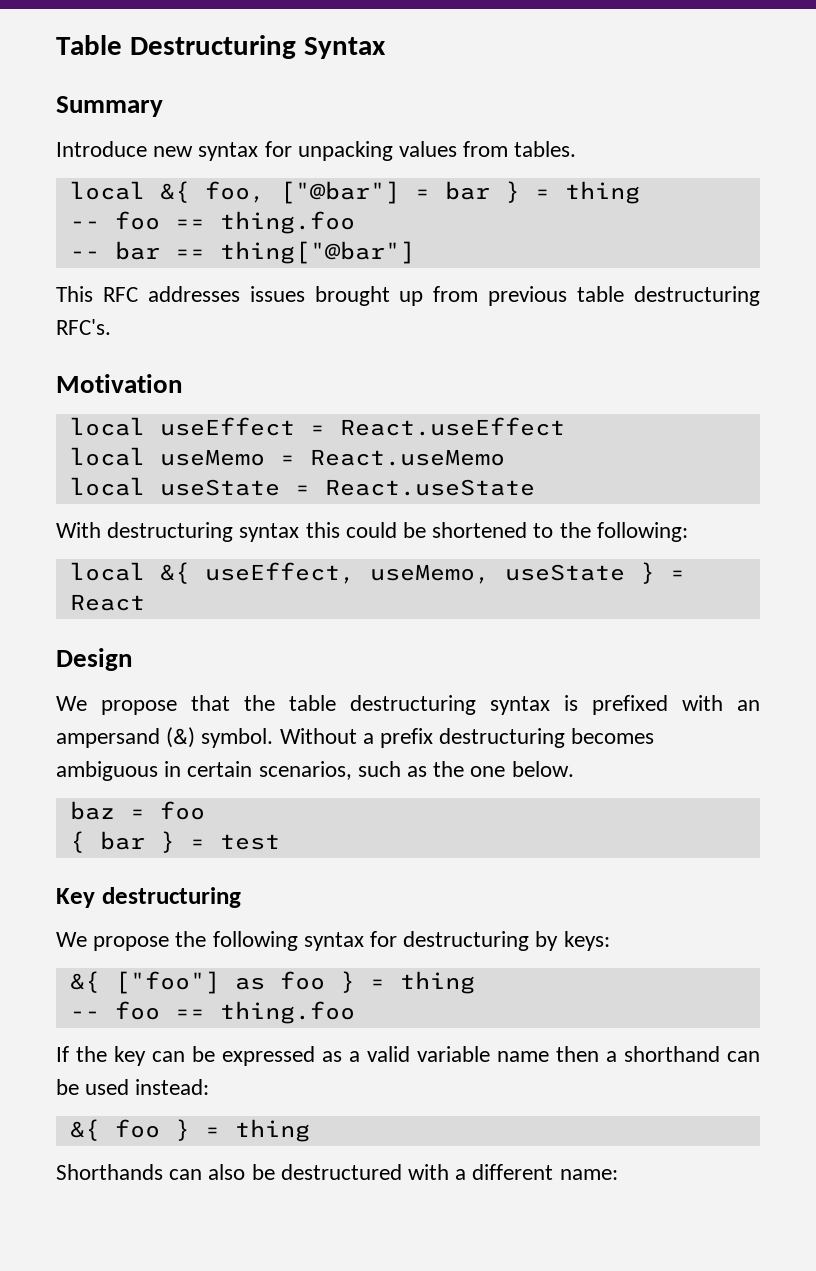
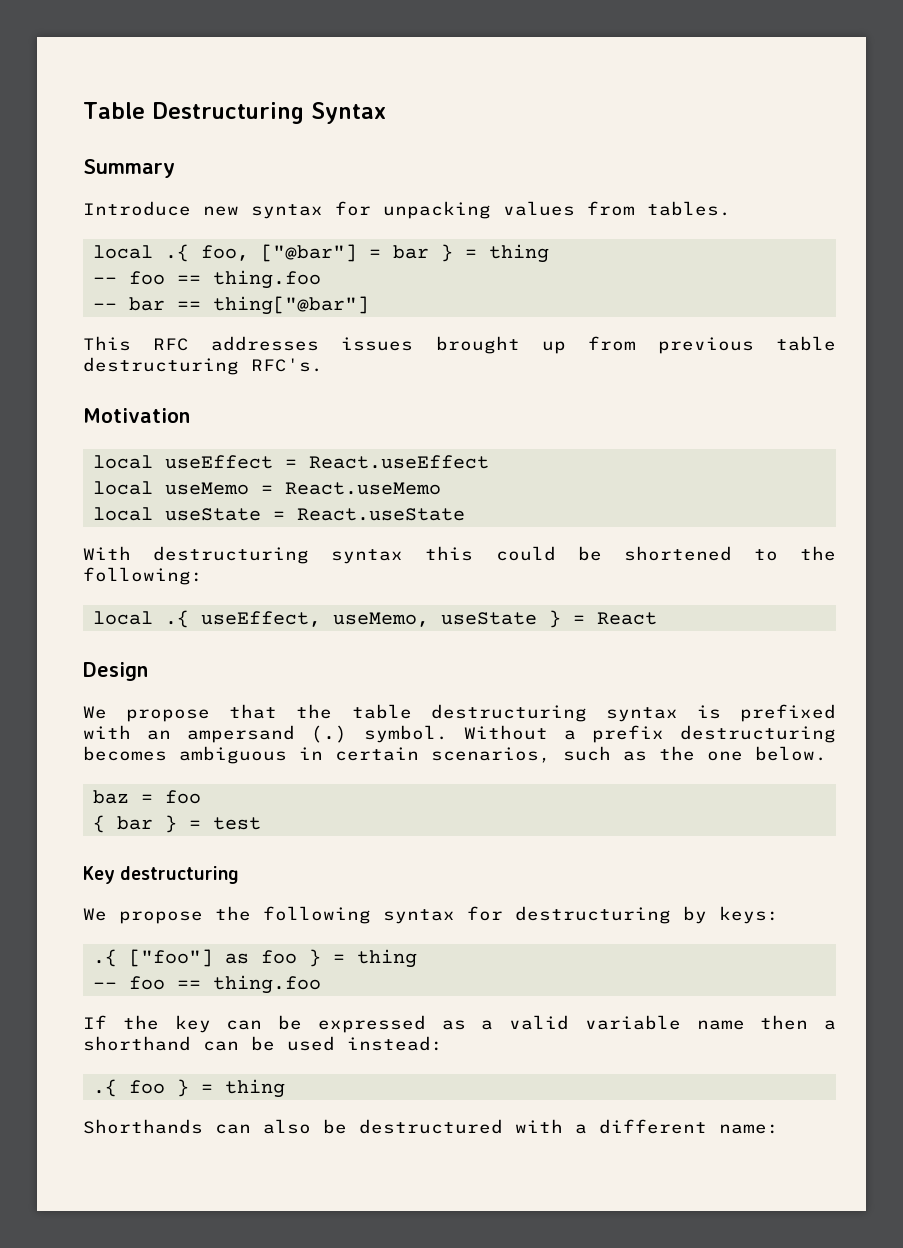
- local &{ foo, ["@bar"] = bar } = thing
+ local .{ foo, ["@bar"] = bar } = thing
- local &{ useEffect, useMemo, useState } = React
+ local .{ useEffect, useMemo, useState } = React
- We propose that the table destructuring syntax is prefixed with an ampersand (&) symbol.
+ We propose that the table destructuring syntax is prefixed with an ampersand (.) symbol.
- &{ ["foo"] as foo } = thing
+ .{ ["foo"] as foo } = thing
- &{ foo } = thing
+ .{ foo } = thing

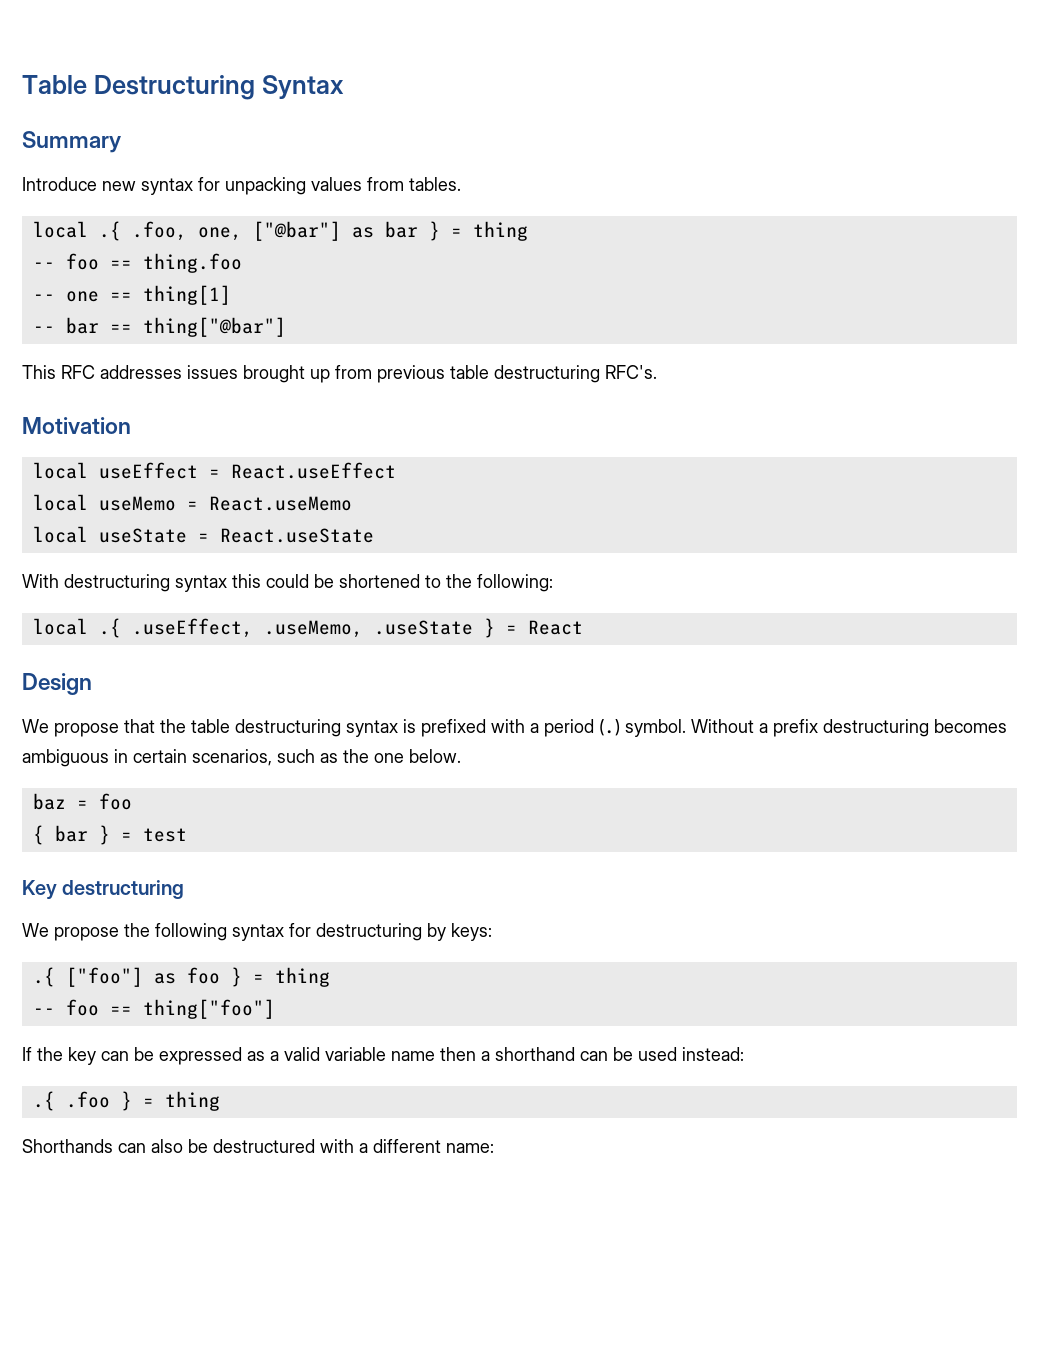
- local .{ foo, ["@bar"] = bar } = thing
+ local .{ .foo, one, ["@bar"] as bar } = thing
+ -- one == thing[1]
- local .{ useEffect, useMemo, useState } = React
+ local .{ .useEffect, .useMemo, .useState } = React
- We propose that the table destructuring syntax is prefixed with an ampersand (.) symbol.
+ We propose that the table destructuring syntax is prefixed with a period (.) symbol.
  .{ ["foo"] as foo } = thing
- -- foo == thing.foo
+ -- foo == thing["foo"]
- .{ foo } = thing
+ .{ .foo } = thing

